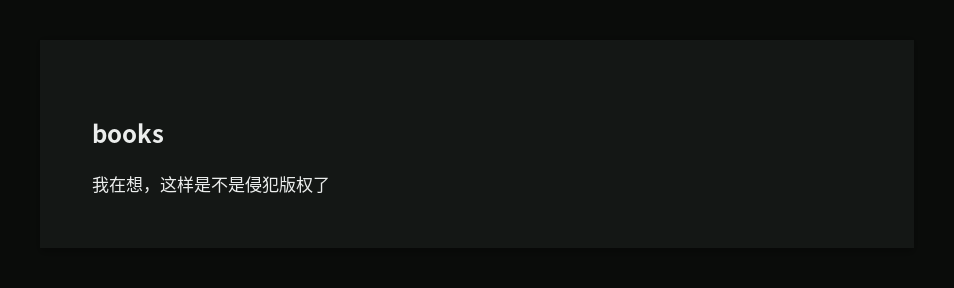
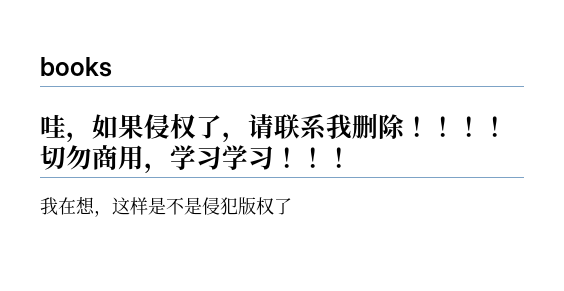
+ 哇，如果侵权了，请联系我删除！！！！切勿商用，学习学习！！！

